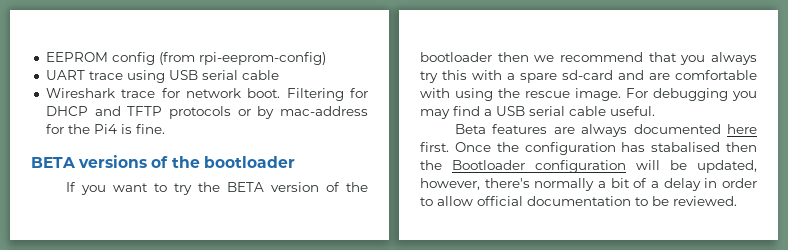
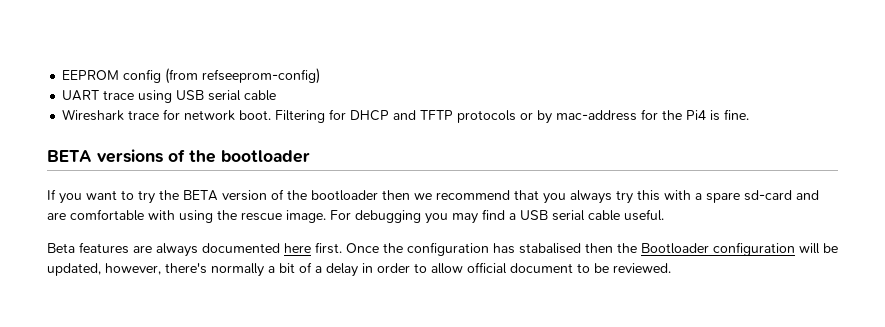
- EEPROM config (from rpi-eeprom-config)
+ EEPROM config (from refseeprom-config)
- Once the configuration has stabalised then the Bootloader configuration will be updated, however, there's normally a bit of a delay in order to allow official documentation to be reviewed.
+ Once the configuration has stabalised then the Bootloader configuration will be updated, however, there's normally a bit of a delay in order to allow official document to be reviewed.

